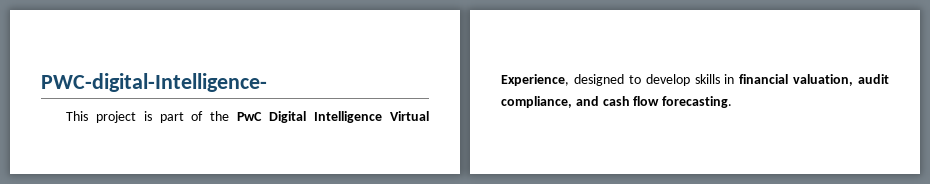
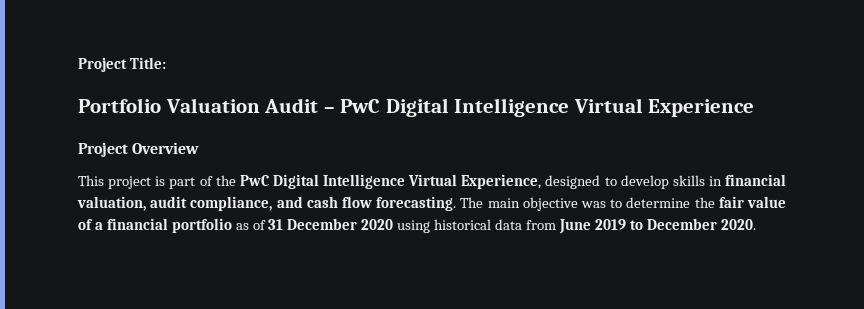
- PWC-digital-Intelligence-
+ Project Title:
+ Portfolio Valuation Audit – PwC Digital Intelligence Virtual Experience
+ Project Overview
+ The main objective was to determine the fair value of a financial portfolio as of 31 December 2020 using historical data from June 2019 to December 2020.

